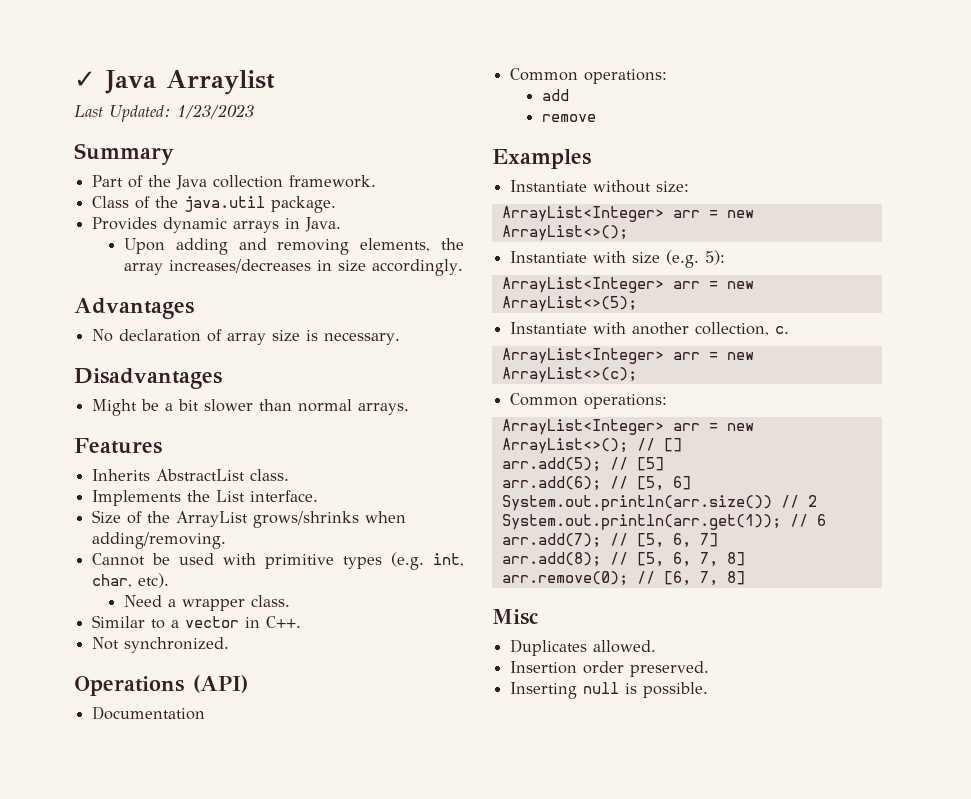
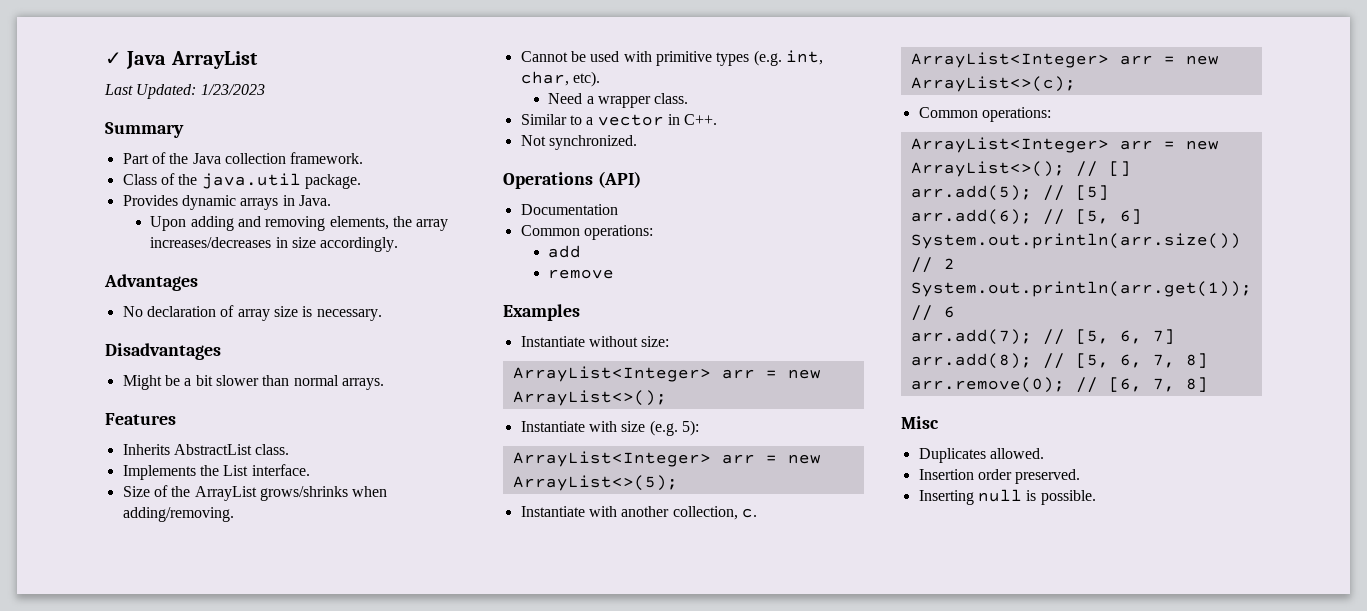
- ✓ Java Arraylist
+ ✓ Java ArrayList

